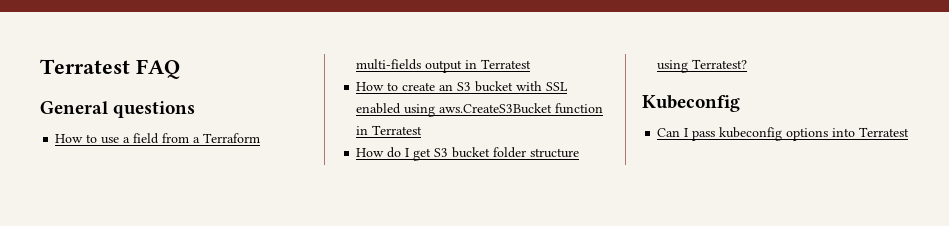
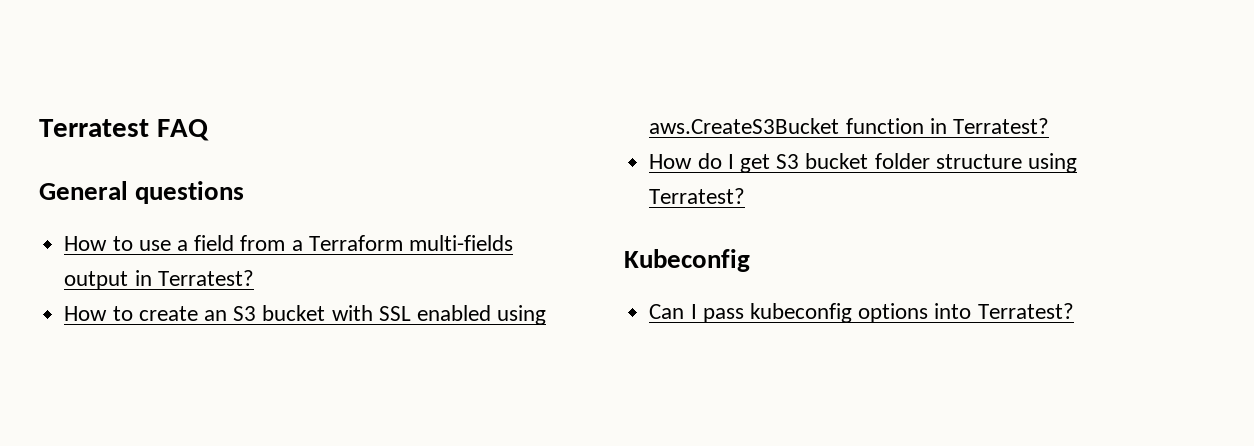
- How to use a field from a Terraform multi-fields output in Terratest
+ How to use a field from a Terraform multi-fields output in Terratest?
- How to create an S3 bucket with SSL enabled using aws.CreateS3Bucket function in Terratest
+ How to create an S3 bucket with SSL enabled using aws.CreateS3Bucket function in Terratest?
- Can I pass kubeconfig options into Terratest
+ Can I pass kubeconfig options into Terratest?

